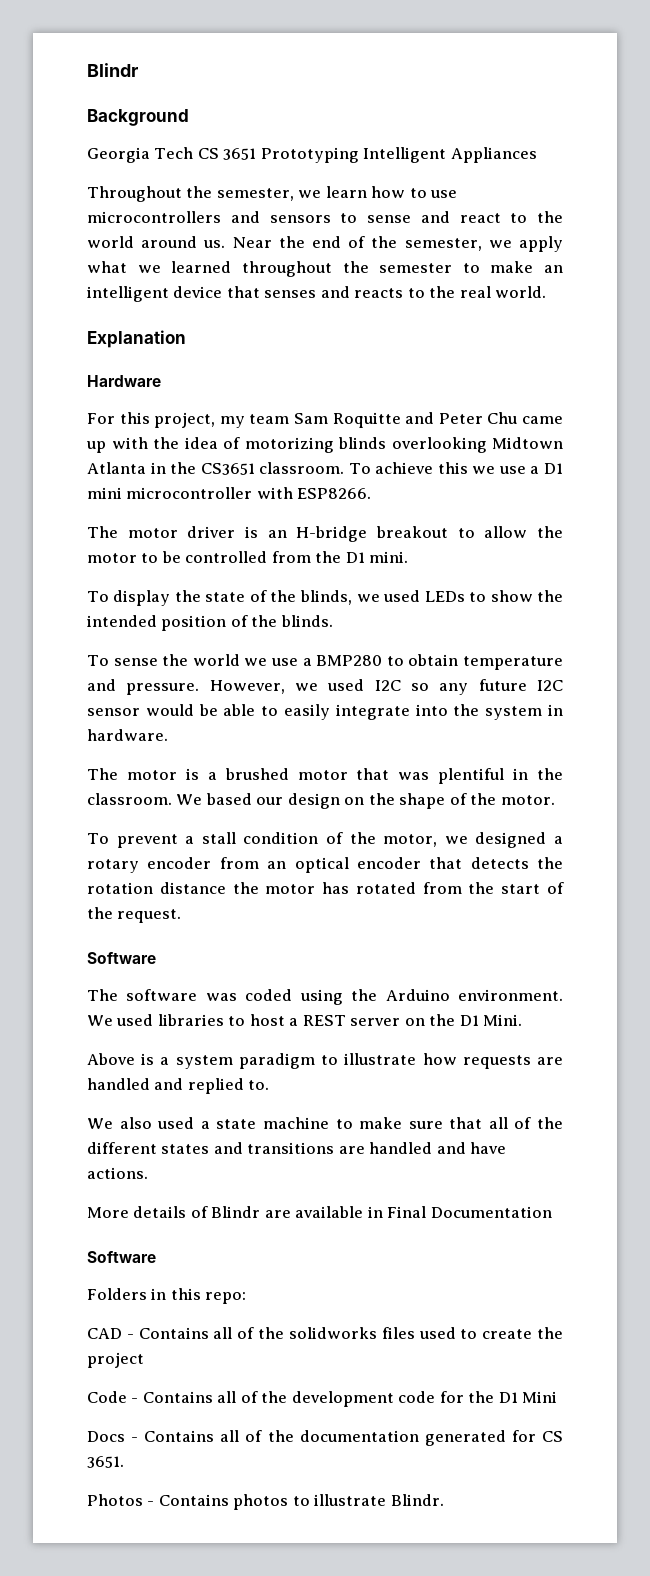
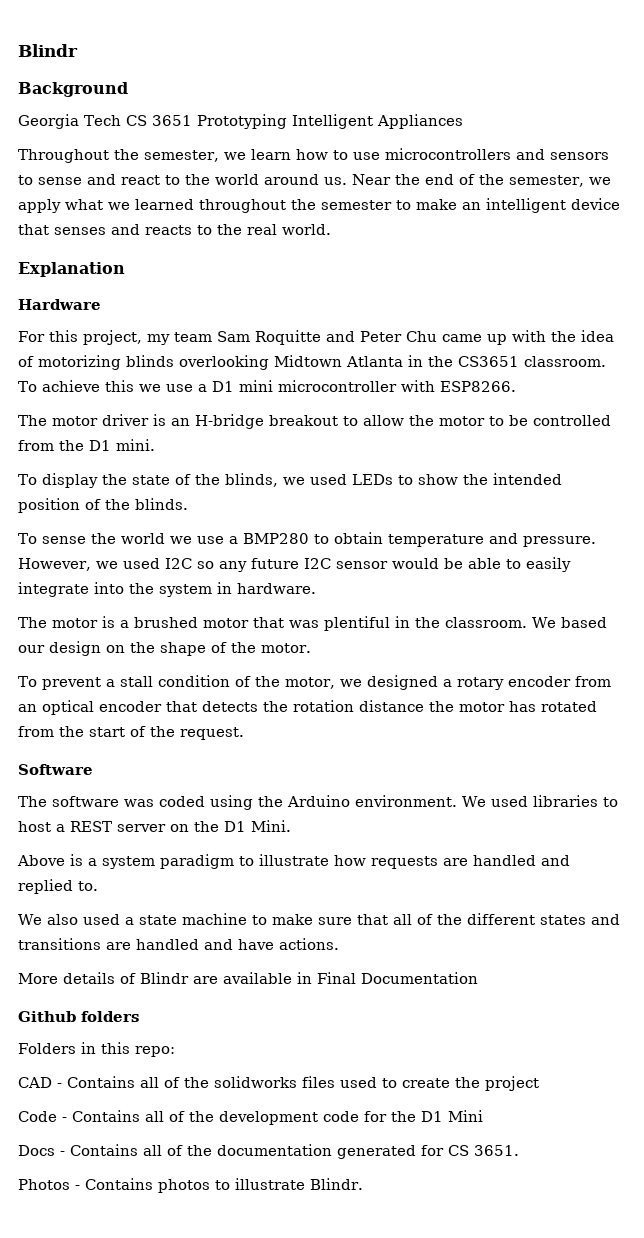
  More details of Blindr are available in Final Documentation
- Software
+ Github folders

